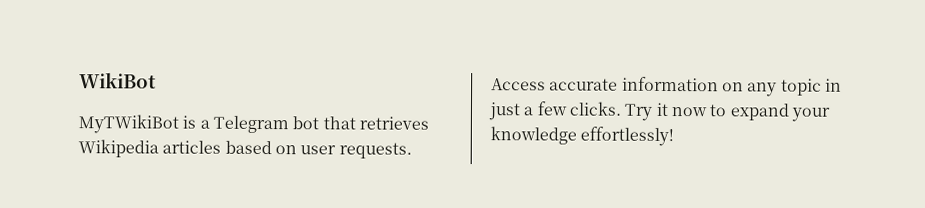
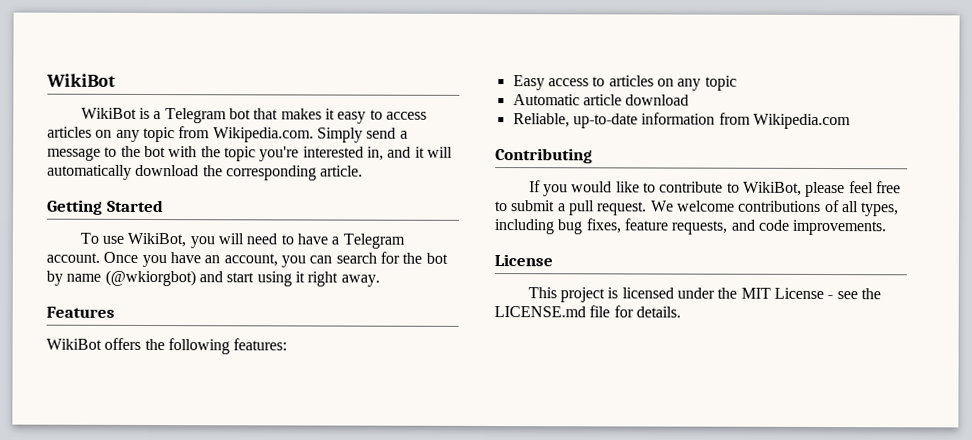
- MyTWikiBot is a Telegram bot that retrieves Wikipedia articles based on user requests. Access accurate information on any topic in just a few clicks. Try it now to expand your knowledge effortlessly!
+ WikiBot is a Telegram bot that makes it easy to access articles on any topic from Wikipedia.com. Simply send a message to the bot with the topic you're interested in, and it will automatically download the corresponding article.
+ Getting Started
+ To use WikiBot, you will need to have a Telegram account. Once you have an account, you can search for the bot by name (@wkiorgbot) and start using it right away.
+ Features
+ WikiBot offers the following features:
+ Easy access to articles on any topic
+ Automatic article download
+ Reliable, up-to-date information from Wikipedia.com
+ Contributing
+ If you would like to contribute to WikiBot, please feel free to submit a pull request. We welcome contributions of all types, including bug fixes, feature requests, and code improvements.
+ License
+ This project is licensed under the MIT License - see the LICENSE.md file for details.

